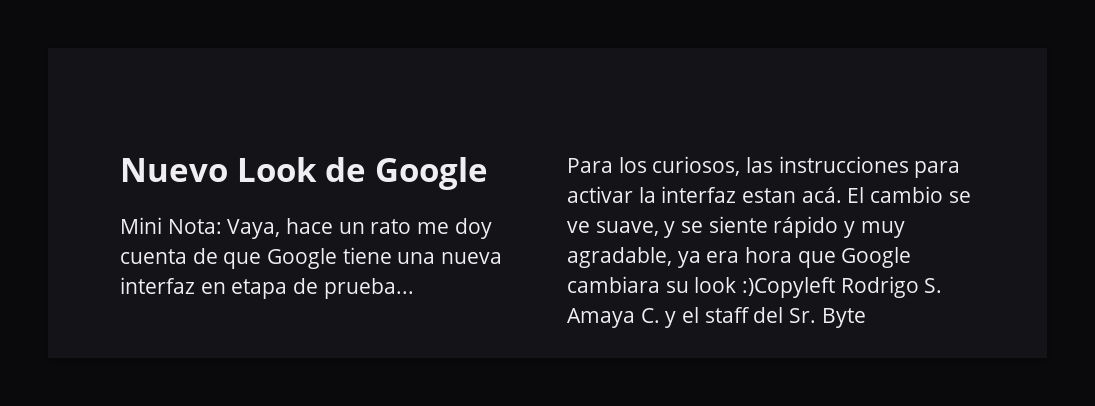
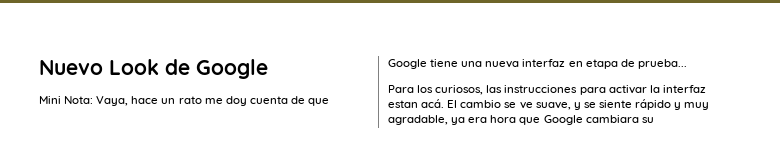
- El cambio se ve suave, y se siente rápido y muy agradable, ya era hora que Google cambiara su look :)Copyleft Rodrigo S. Amaya C. y el staff del Sr. Byte
+ El cambio se ve suave, y se siente rápido y muy agradable, ya era hora que Google cambiara su

